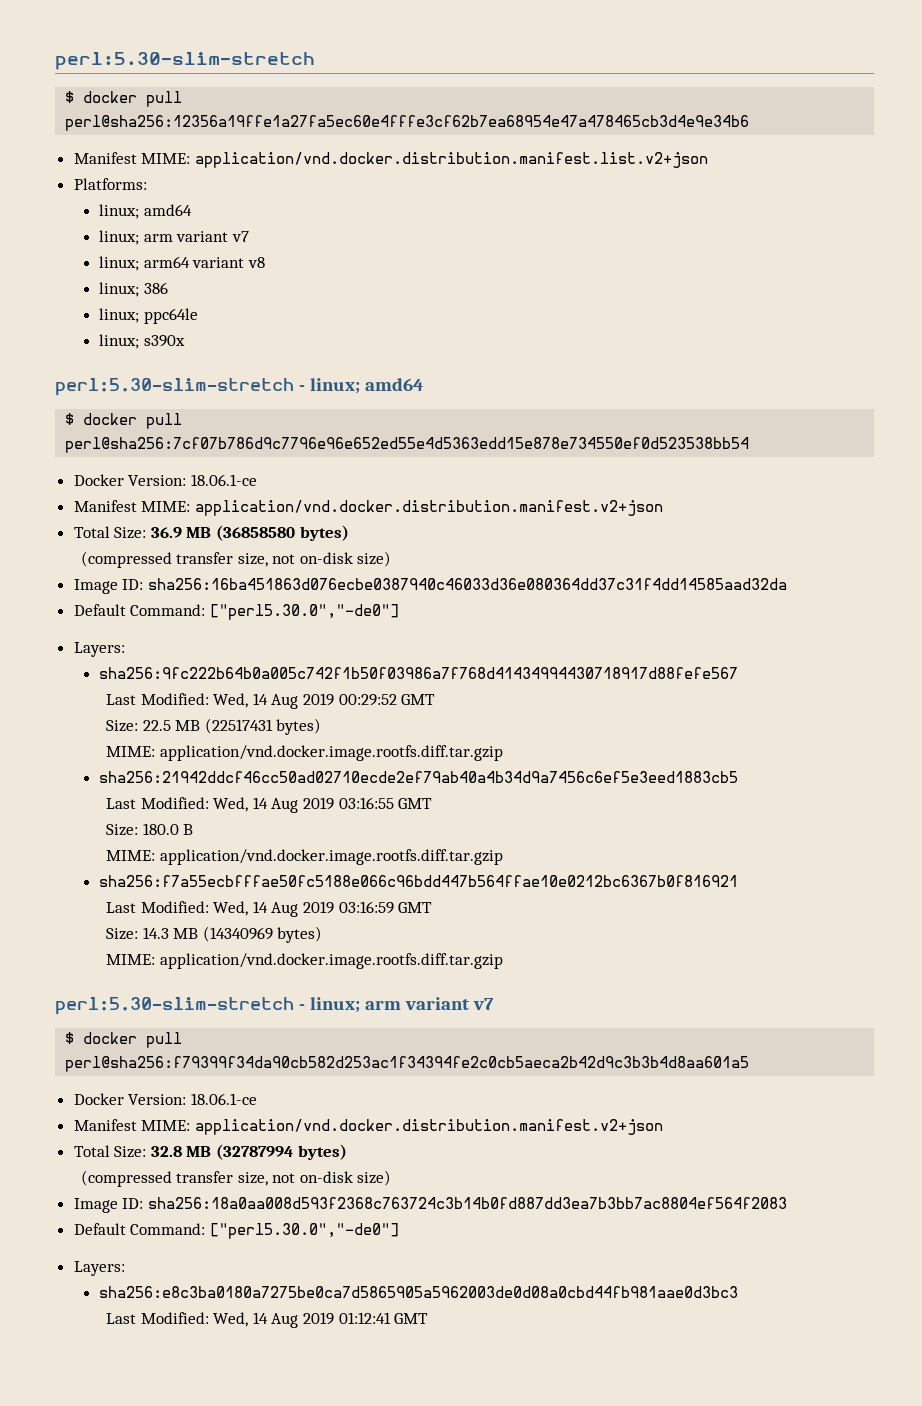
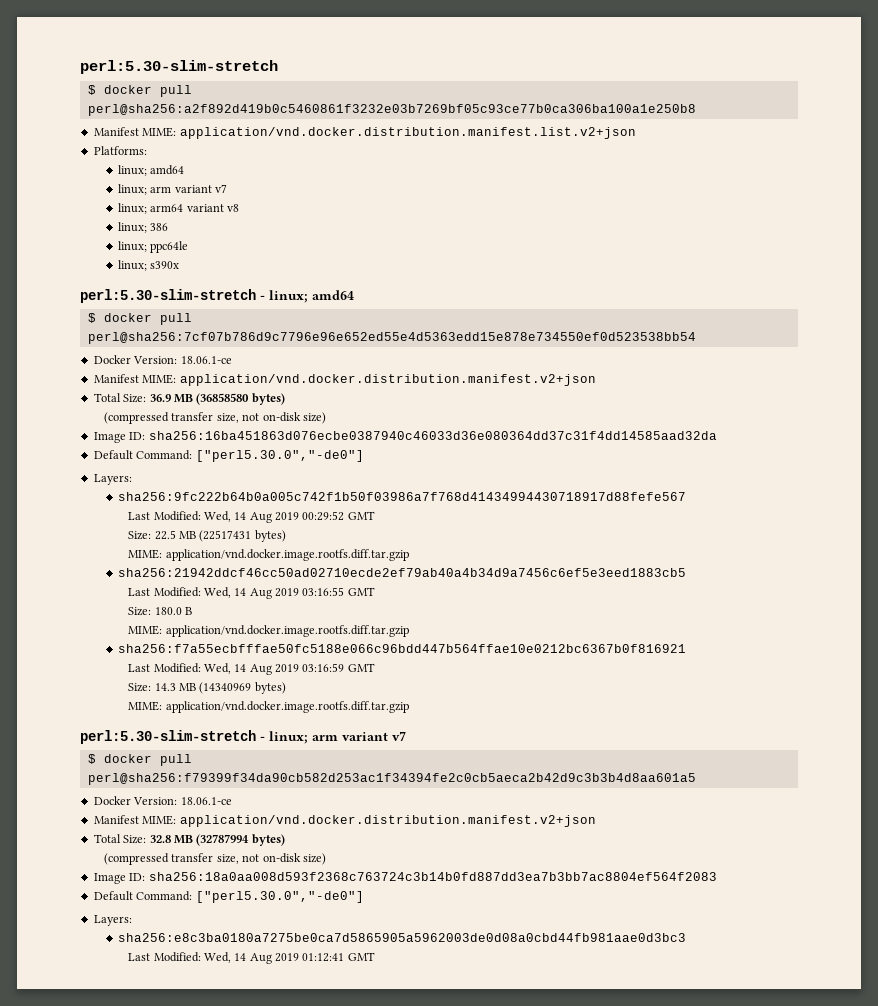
- $ docker pull perl@sha256:12356a19ffe1a27fa5ec60e4fffe3cf62b7ea68954e47a478465cb3d4e9e34b6
+ $ docker pull perl@sha256:a2f892d419b0c5460861f3232e03b7269bf05c93ce77b0ca306ba100a1e250b8

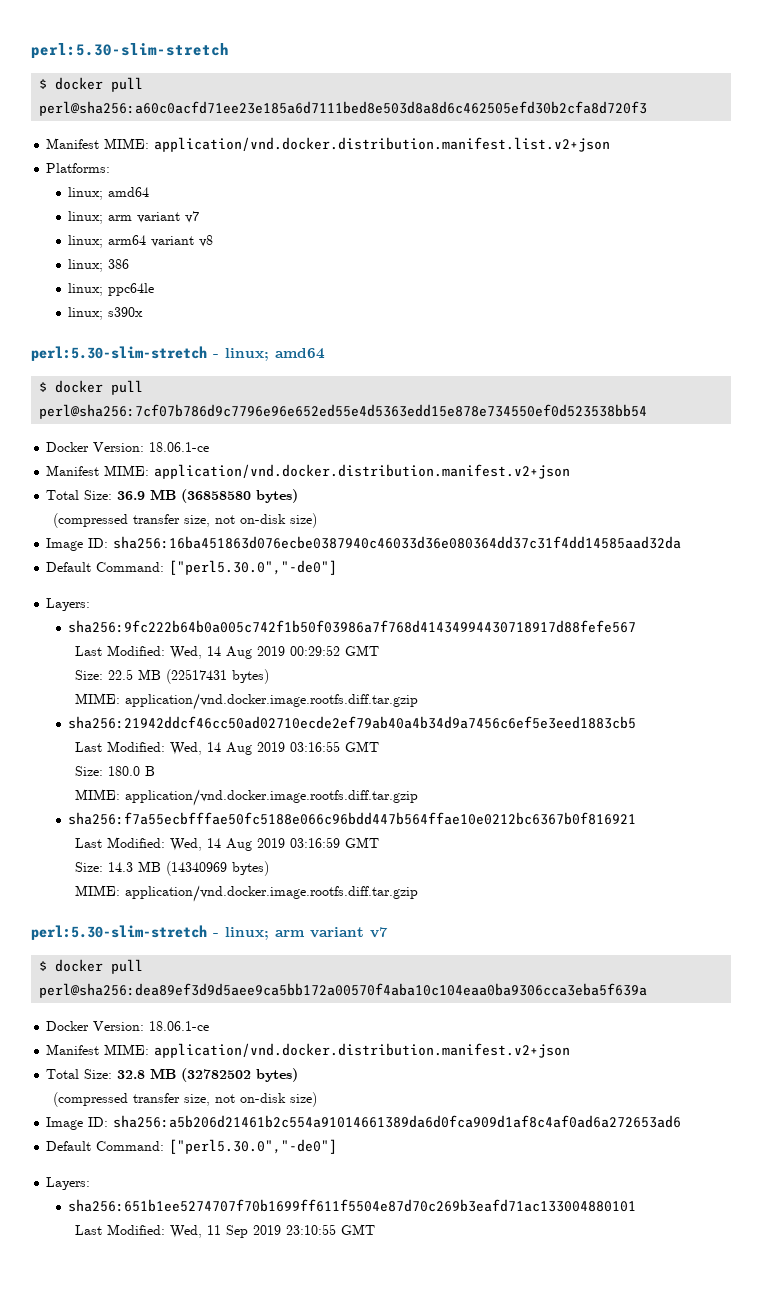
- $ docker pull perl@sha256:a2f892d419b0c5460861f3232e03b7269bf05c93ce77b0ca306ba100a1e250b8
+ $ docker pull perl@sha256:a60c0acfd71ee23e185a6d7111bed8e503d8a8d6c462505efd30b2cfa8d720f3
- $ docker pull perl@sha256:f79399f34da90cb582d253ac1f34394fe2c0cb5aeca2b42d9c3b3b4d8aa601a5
+ $ docker pull perl@sha256:dea89ef3d9d5aee9ca5bb172a00570f4aba10c104eaa0ba9306cca3eba5f639a
- Total Size: 32.8 MB (32787994 bytes)
+ Total Size: 32.8 MB (32782502 bytes)
  (compressed transfer size, not on-disk size)
- Image ID: sha256:18a0aa008d593f2368c763724c3b14b0fd887dd3ea7b3bb7ac8804ef564f2083
+ Image ID: sha256:a5b206d21461b2c554a91014661389da6d0fca909d1af8c4af0ad6a272653ad6
  Default Command: ["perl5.30.0","-de0"]
  Layers:
- sha256:e8c3ba0180a7275be0ca7d5865905a5962003de0d08a0cbd44fb981aae0d3bc3
- Last Modified: Wed, 14 Aug 2019 01:12:41 GMT
+ sha256:651b1ee5274707f70b1699ff611f5504e87d70c269b3eafd71ac133004880101
+ Last Modified: Wed, 11 Sep 2019 23:10:55 GMT

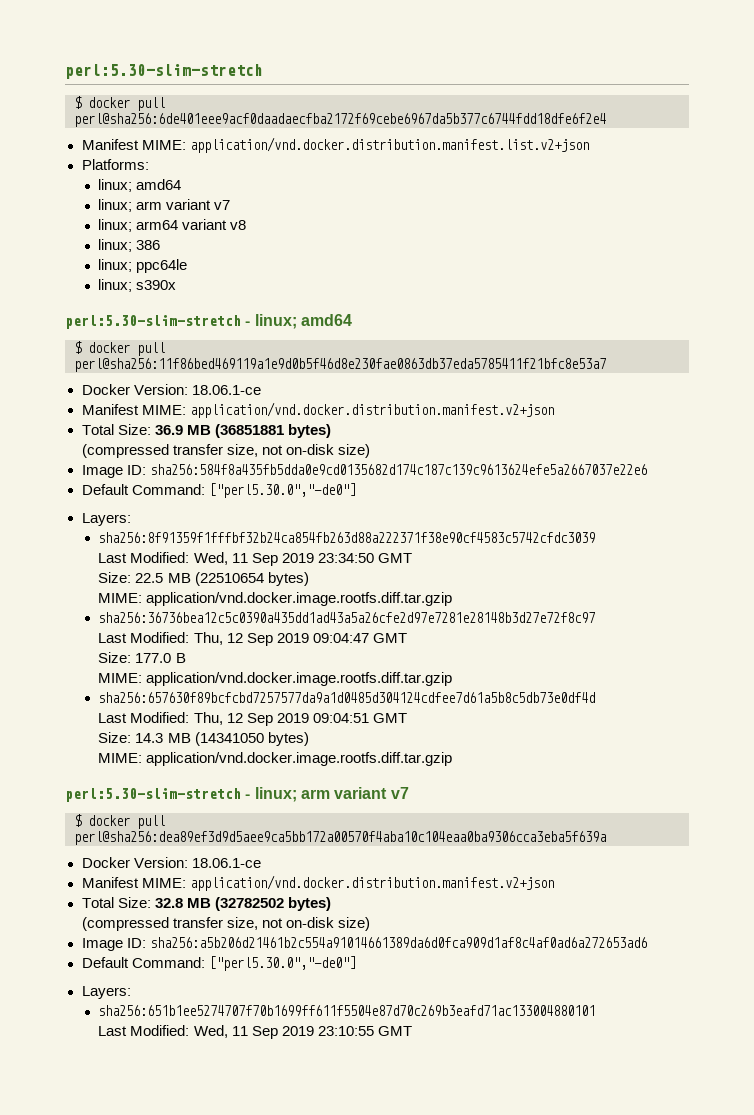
- $ docker pull perl@sha256:a60c0acfd71ee23e185a6d7111bed8e503d8a8d6c462505efd30b2cfa8d720f3
+ $ docker pull perl@sha256:6de401eee9acf0daadaecfba2172f69cebe6967da5b377c6744fdd18dfe6f2e4
- $ docker pull perl@sha256:7cf07b786d9c7796e96e652ed55e4d5363edd15e878e734550ef0d523538bb54
+ $ docker pull perl@sha256:11f86bed469119a1e9d0b5f46d8e230fae0863db37eda5785411f21bfc8e53a7
- Total Size: 36.9 MB (36858580 bytes)
+ Total Size: 36.9 MB (36851881 bytes)
  (compressed transfer size, not on-disk size)
- Image ID: sha256:16ba451863d076ecbe0387940c46033d36e080364dd37c31f4dd14585aad32da
+ Image ID: sha256:584f8a435fb5dda0e9cd0135682d174c187c139c9613624efe5a2667037e22e6
  Default Command: ["perl5.30.0","-de0"]
  Layers:
- sha256:9fc222b64b0a005c742f1b50f03986a7f768d41434994430718917d88fefe567
- Last Modified: Wed, 14 Aug 2019 00:29:52 GMT
+ sha256:8f91359f1fffbf32b24ca854fb263d88a222371f38e90cf4583c5742cfdc3039
+ Last Modified: Wed, 11 Sep 2019 23:34:50 GMT
- Size: 22.5 MB (22517431 bytes)
+ Size: 22.5 MB (22510654 bytes)
  MIME: application/vnd.docker.image.rootfs.diff.tar.gzip
- sha256:21942ddcf46cc50ad02710ecde2ef79ab40a4b34d9a7456c6ef5e3eed1883cb5
- Last Modified: Wed, 14 Aug 2019 03:16:55 GMT
- Size: 180.0 B
+ sha256:36736bea12c5c0390a435dd1ad43a5a26cfe2d97e7281e28148b3d27e72f8c97
+ Last Modified: Thu, 12 Sep 2019 09:04:47 GMT
+ Size: 177.0 B
- sha256:f7a55ecbfffae50fc5188e066c96bdd447b564ffae10e0212bc6367b0f816921
- Last Modified: Wed, 14 Aug 2019 03:16:59 GMT
+ sha256:657630f89bcfcbd7257577da9a1d0485d304124cdfee7d61a5b8c5db73e0df4d
+ Last Modified: Thu, 12 Sep 2019 09:04:51 GMT
- Size: 14.3 MB (14340969 bytes)
+ Size: 14.3 MB (14341050 bytes)

